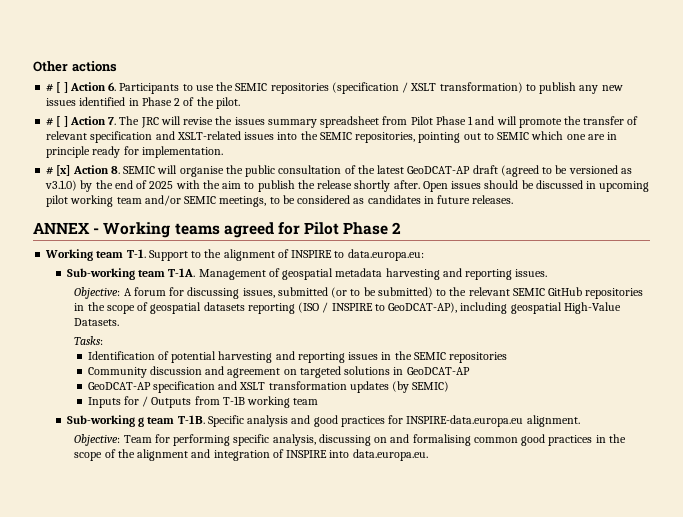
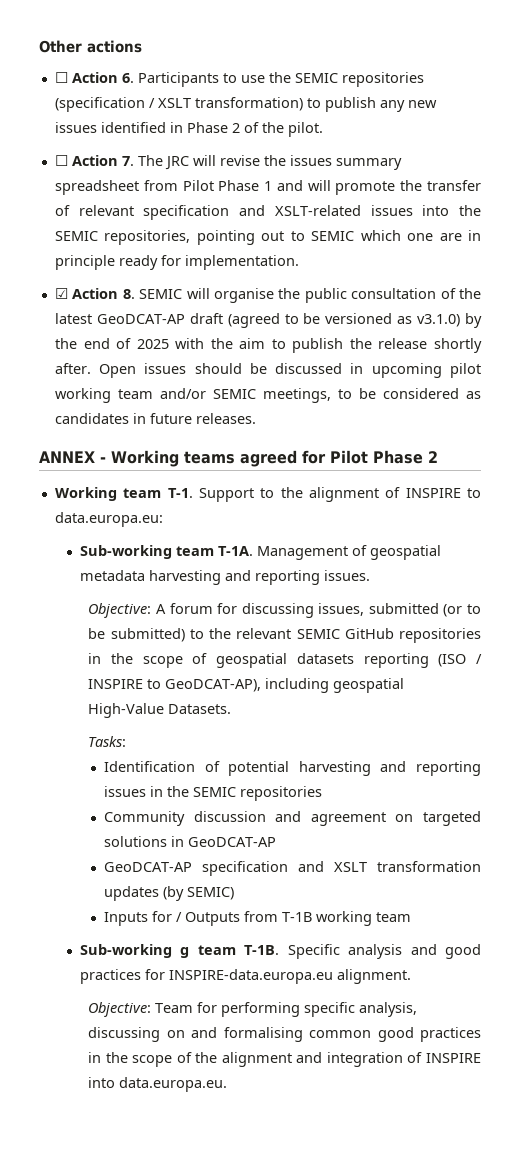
- # [ ] Action 6. Participants to use the SEMIC repositories (specification / XSLT transformation) to publish any new issues identified in Phase 2 of the pilot.
+ ☐ Action 6. Participants to use the SEMIC repositories (specification / XSLT transformation) to publish any new issues identified in Phase 2 of the pilot.
- # [ ] Action 7. The JRC will revise the issues summary spreadsheet from Pilot Phase 1 and will promote the transfer of relevant specification and XSLT-related issues into the SEMIC repositories, pointing out to SEMIC which one are in principle ready for implementation.
+ ☐ Action 7. The JRC will revise the issues summary spreadsheet from Pilot Phase 1 and will promote the transfer of relevant specification and XSLT-related issues into the SEMIC repositories, pointing out to SEMIC which one are in principle ready for implementation.
- # [x] Action 8. SEMIC will organise the public consultation of the latest GeoDCAT-AP draft (agreed to be versioned as v3.1.0) by the end of 2025 with the aim to publish the release shortly after.
+ ☑ Action 8. SEMIC will organise the public consultation of the latest GeoDCAT-AP draft (agreed to be versioned as v3.1.0) by the end of 2025 with the aim to publish the release shortly after.

